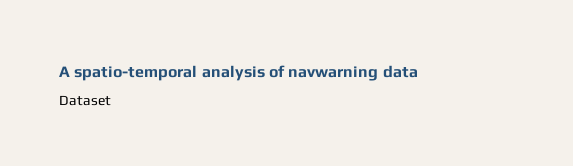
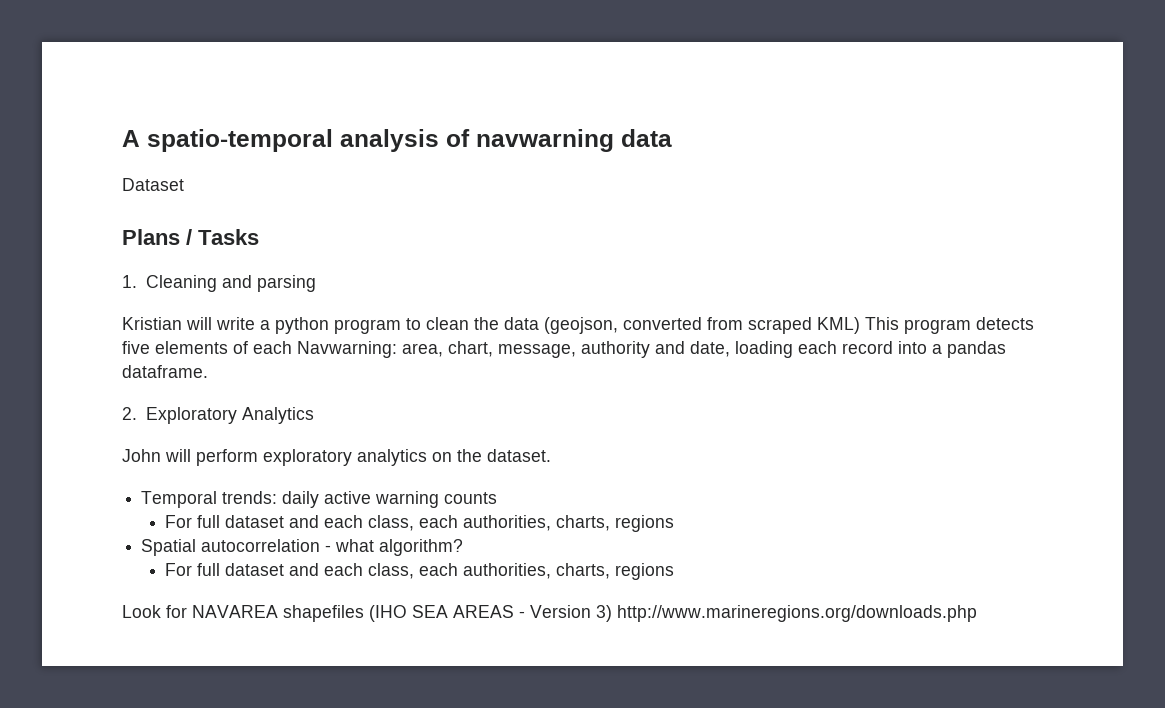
+ Plans / Tasks
+ 1. Cleaning and parsing
+ Kristian will write a python program to clean the data (geojson, converted from scraped KML) This program detects five elements of each Navwarning: area, chart, message, authority and date, loading each record into a pandas dataframe.
+ 2. Exploratory Analytics
+ John will perform exploratory analytics on the dataset.
+ Temporal trends: daily active warning counts
+ For full dataset and each class, each authorities, charts, regions
+ Spatial autocorrelation - what algorithm?
+ For full dataset and each class, each authorities, charts, regions
+ Look for NAVAREA shapefiles (IHO SEA AREAS - Version 3) http://www.marineregions.org/downloads.php

